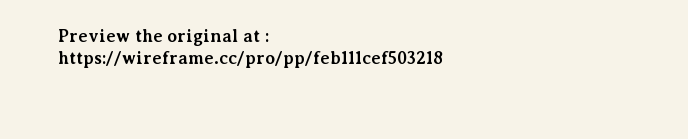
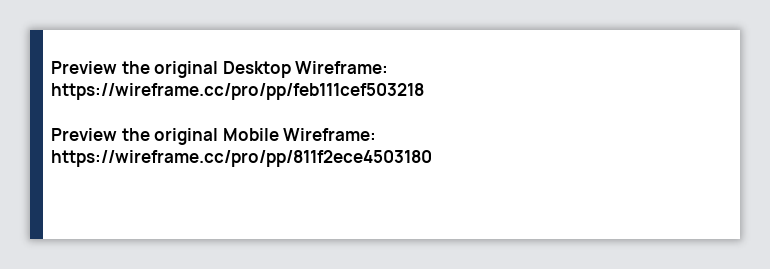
- Preview the original at : https://wireframe.cc/pro/pp/feb111cef503218
+ Preview the original Desktop Wireframe: https://wireframe.cc/pro/pp/feb111cef503218
+ Preview the original Mobile Wireframe: https://wireframe.cc/pro/pp/811f2ece4503180

